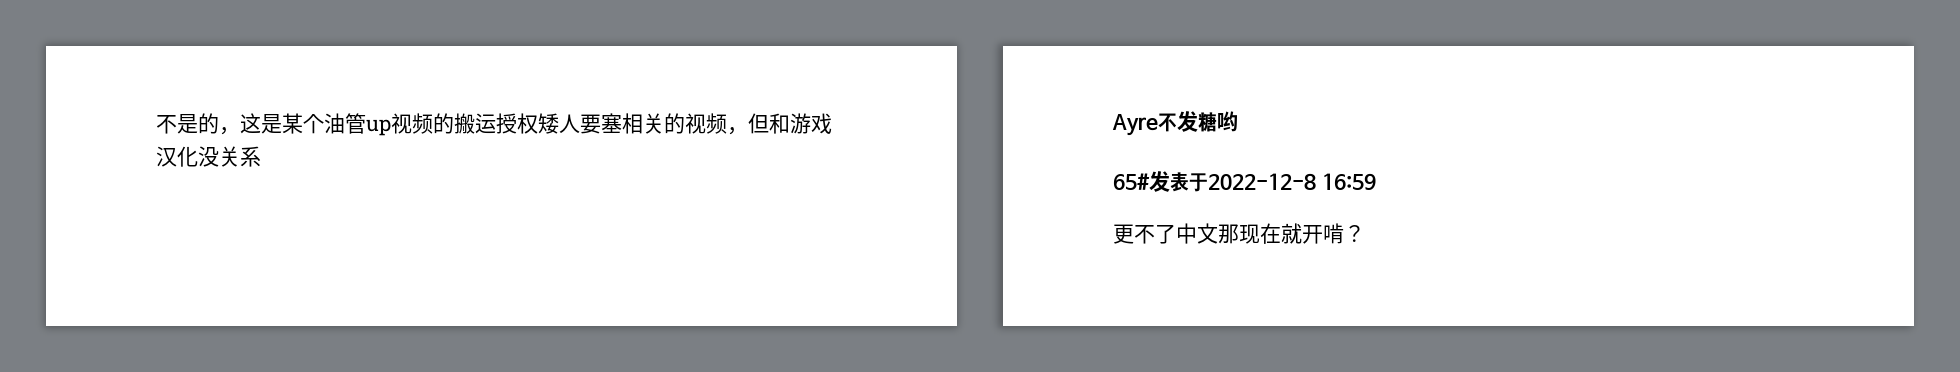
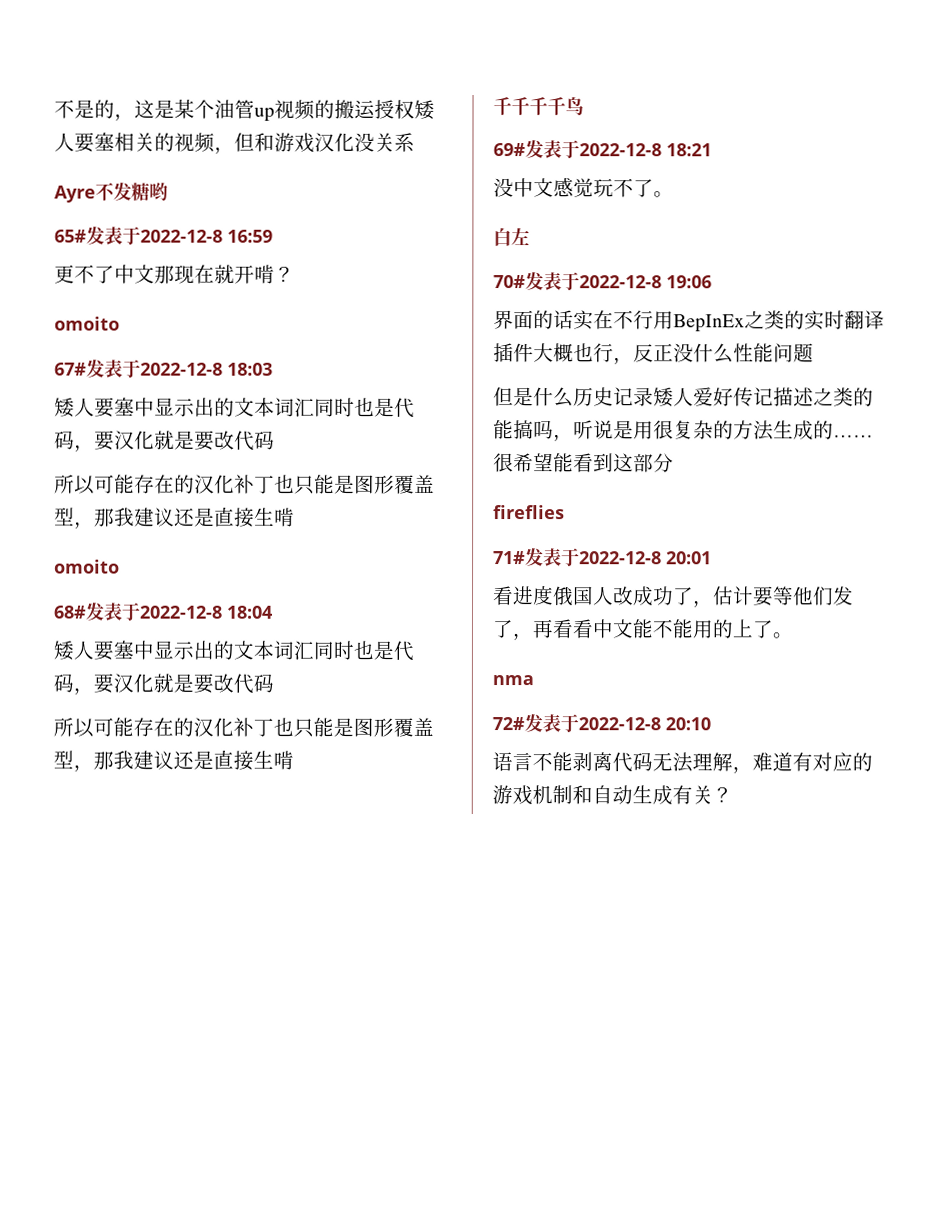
  更不了中文那现在就开啃？
+ omoito
+ 67#发表于2022-12-8 18:03
+ 矮人要塞中显示出的文本词汇同时也是代码，要汉化就是要改代码
+ 所以可能存在的汉化补丁也只能是图形覆盖型，那我建议还是直接生啃
+ omoito
+ 68#发表于2022-12-8 18:04
+ 矮人要塞中显示出的文本词汇同时也是代码，要汉化就是要改代码
+ 所以可能存在的汉化补丁也只能是图形覆盖型，那我建议还是直接生啃
+ 千千千千鸟
+ 69#发表于2022-12-8 18:21
+ 没中文感觉玩不了。
+ 白左
+ 70#发表于2022-12-8 19:06
+ 界面的话实在不行用BepInEx之类的实时翻译插件大概也行，反正没什么性能问题
+ 但是什么历史记录矮人爱好传记描述之类的能搞吗，听说是用很复杂的方法生成的……很希望能看到这部分
+ fireflies
+ 71#发表于2022-12-8 20:01
+ 看进度俄国人改成功了，估计要等他们发了，再看看中文能不能用的上了。
+ nma
+ 72#发表于2022-12-8 20:10
+ 语言不能剥离代码无法理解，难道有对应的游戏机制和自动生成有关？

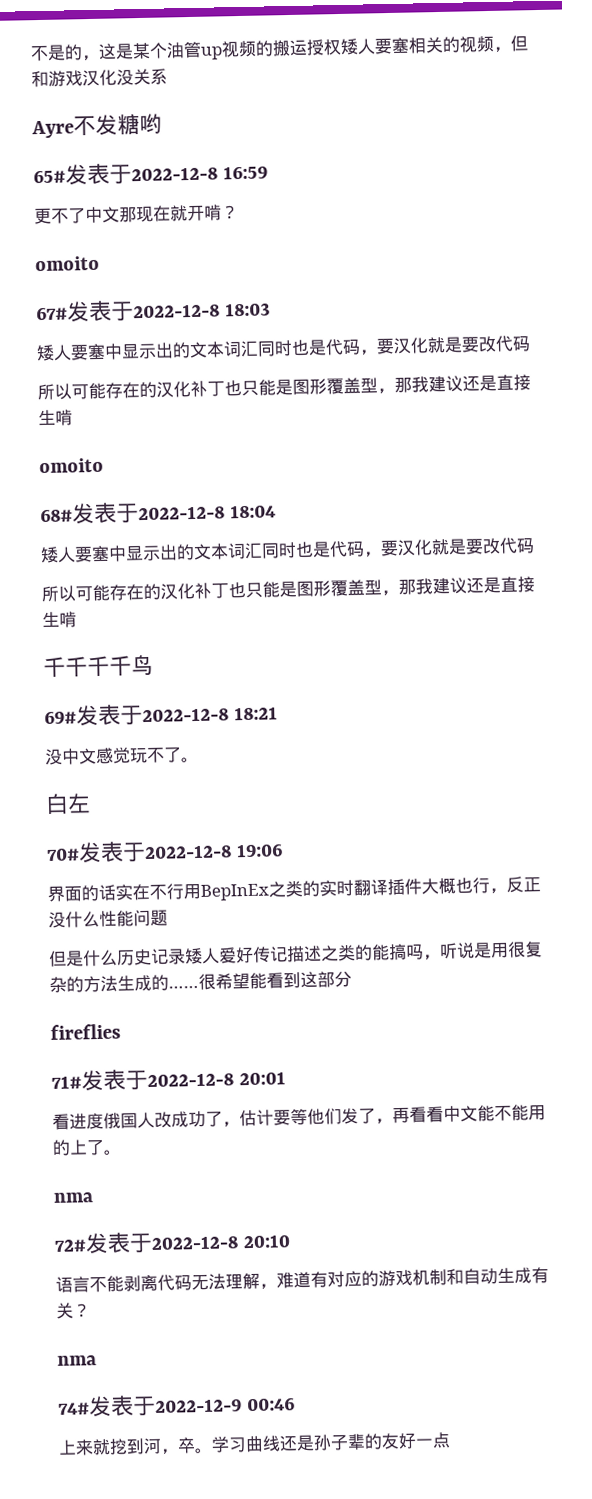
  语言不能剥离代码无法理解，难道有对应的游戏机制和自动生成有关？
+ nma
+ 74#发表于2022-12-9 00:46
+ 上来就挖到河，卒。学习曲线还是孙子辈的友好一点

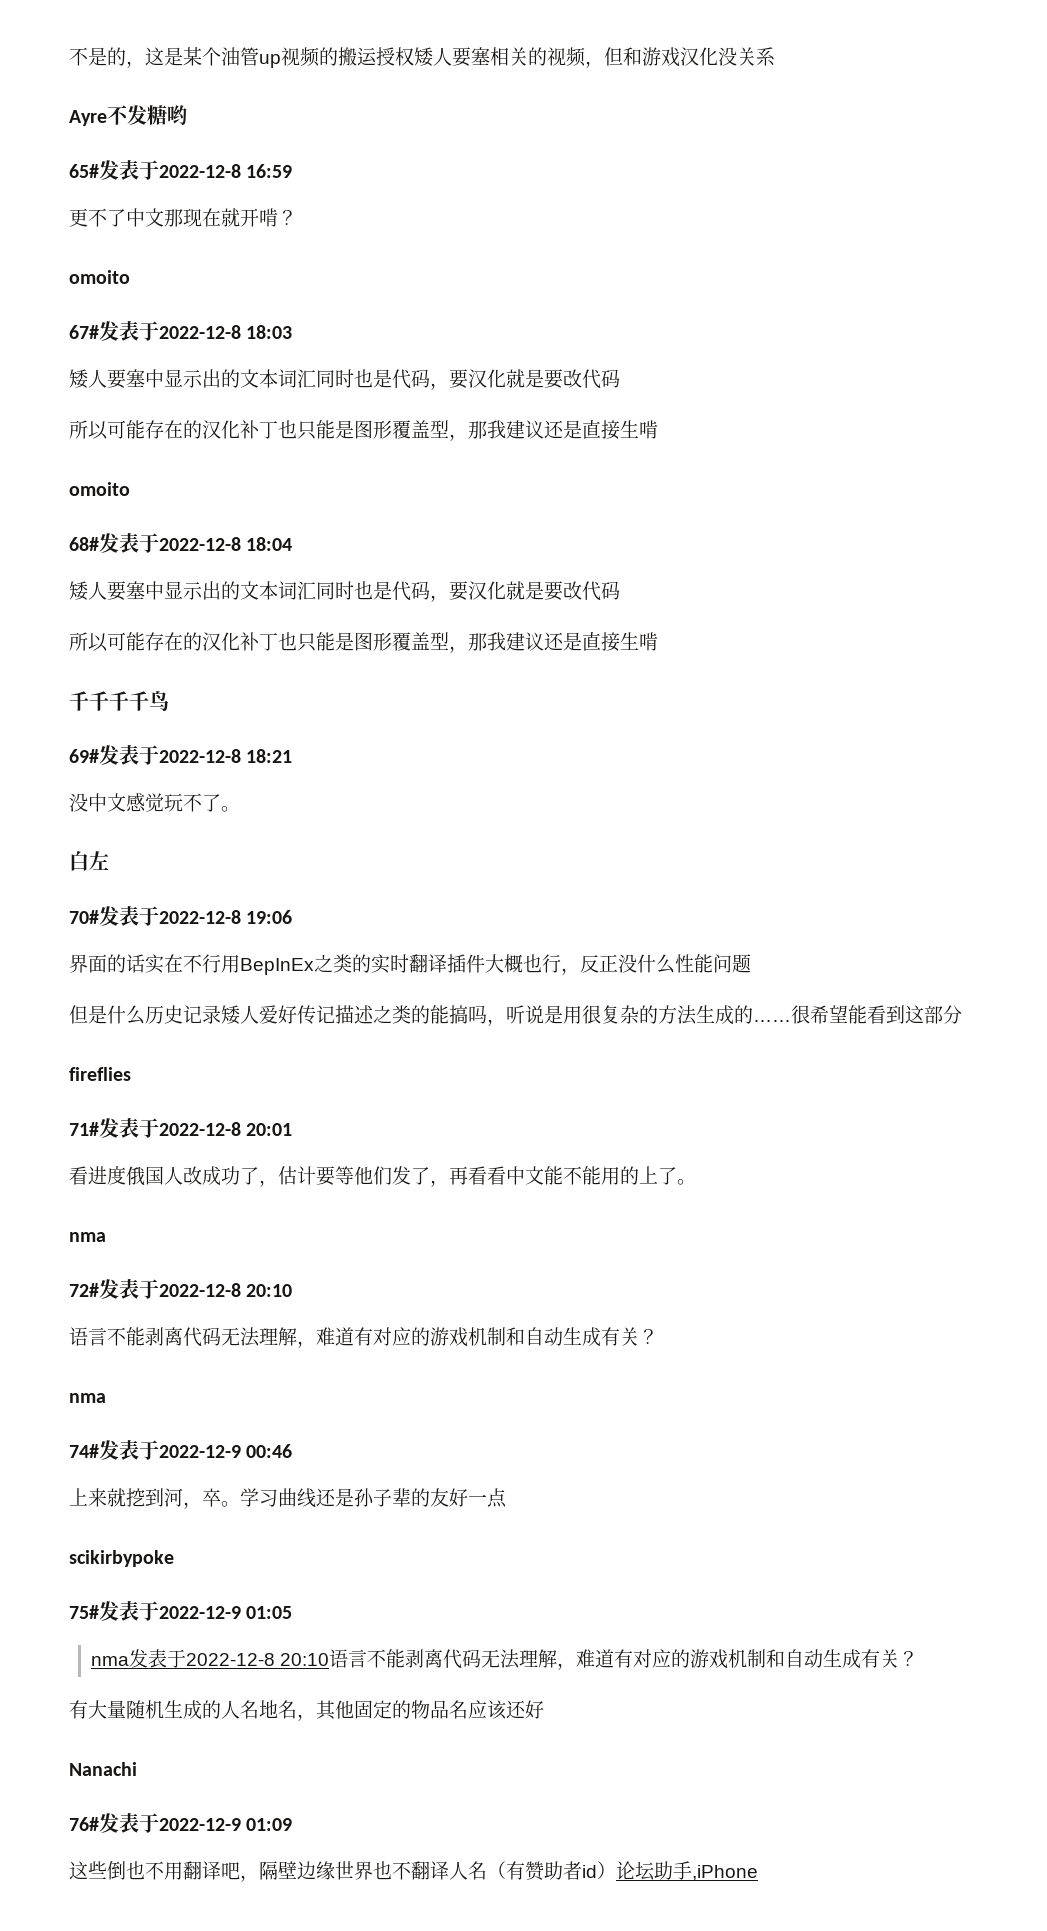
+ scikirbypoke
+ 75#发表于2022-12-9 01:05
+ nma发表于2022-12-8 20:10语言不能剥离代码无法理解，难道有对应的游戏机制和自动生成有关？
+ 有大量随机生成的人名地名，其他固定的物品名应该还好
+ Nanachi
+ 76#发表于2022-12-9 01:09
+ 这些倒也不用翻译吧，隔壁边缘世界也不翻译人名（有赞助者id）论坛助手,iPhone

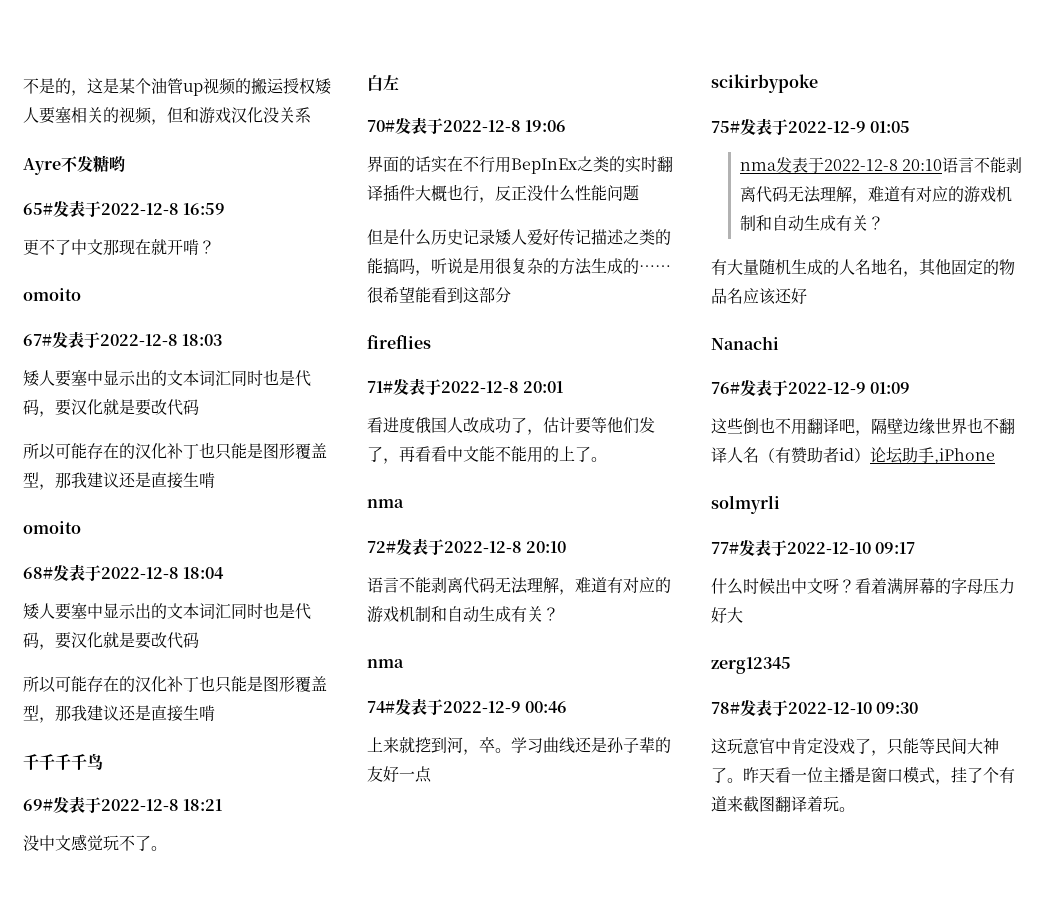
+ solmyrli
+ 77#发表于2022-12-10 09:17
+ 什么时候出中文呀？看着满屏幕的字母压力好大
+ zerg12345
+ 78#发表于2022-12-10 09:30
+ 这玩意官中肯定没戏了，只能等民间大神了。昨天看一位主播是窗口模式，挂了个有道来截图翻译着玩。

